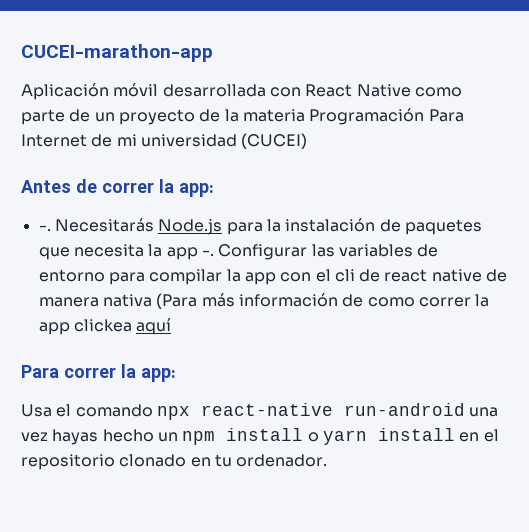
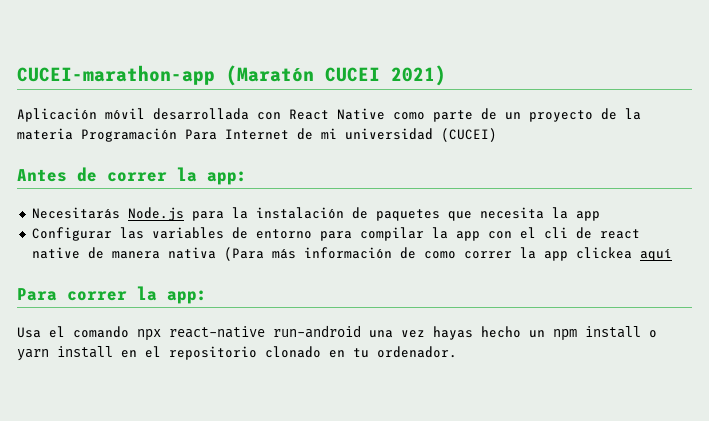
- CUCEI-marathon-app
+ CUCEI-marathon-app (Maratón CUCEI 2021)
  Antes de correr la app:
- -. Necesitarás Node.js para la instalación de paquetes que necesita la app -. Configurar las variables de entorno para compilar la app con el cli de react native de manera nativa (Para más información de como correr la app clickea aquí
+ Necesitarás Node.js para la instalación de paquetes que necesita la app
+ Configurar las variables de entorno para compilar la app con el cli de react native de manera nativa (Para más información de como correr la app clickea aquí

